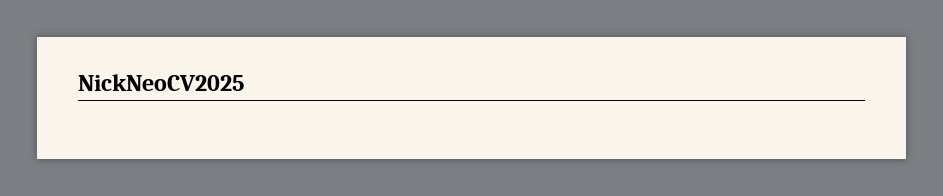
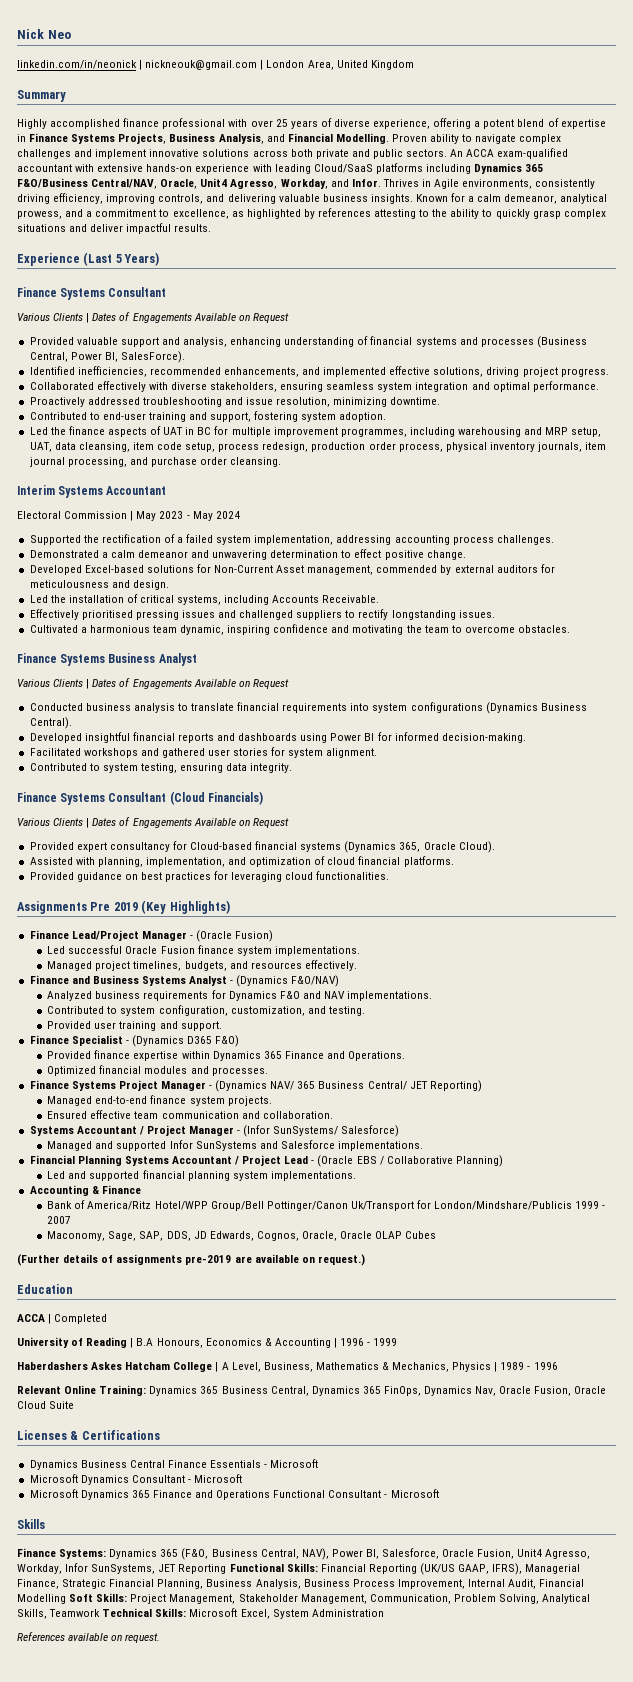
- NickNeoCV2025
+ Nick Neo
+ linkedin.com/in/neonick | nickneouk@gmail.com | London Area, United Kingdom
+ Summary
+ Highly accomplished finance professional with over 25 years of diverse experience, offering a potent blend of expertise in Finance Systems Projects, Business Analysis, and Financial Modelling. Proven ability to navigate complex challenges and implement innovative solutions across both private and public sectors. An ACCA exam-qualified accountant with extensive hands-on experience with leading Cloud/SaaS platforms including Dynamics 365 F&O/Business Central/NAV, Oracle, Unit4 Agresso, Workday, and Infor. Thrives in Agile environments, consistently driving efficiency, improving controls, and delivering valuable business insights. Known for a calm demeanor, analytical prowess, and a commitment to excellence, as highlighted by references attesting to the ability to quickly grasp complex situations and deliver impactful results.
+ Experience (Last 5 Years)
+ Finance Systems Consultant
+ Various Clients | Dates of Engagements Available on Request
+ Provided valuable support and analysis, enhancing understanding of financial systems and processes (Business Central, Power BI, SalesForce).
+ Identified inefficiencies, recommended enhancements, and implemented effective solutions, driving project progress.
+ Collaborated effectively with diverse stakeholders, ensuring seamless system integration and optimal performance.
+ Proactively addressed troubleshooting and issue resolution, minimizing downtime.
+ Contributed to end-user training and support, fostering system adoption.
+ Led the finance aspects of UAT in BC for multiple improvement programmes, including warehousing and MRP setup, UAT, data cleansing, item code setup, process redesign, production order process, physical inventory journals, item journal processing, and purchase order cleansing.
+ Interim Systems Accountant
+ Electoral Commission | May 2023 - May 2024
+ Supported the rectification of a failed system implementation, addressing accounting process challenges.
+ Demonstrated a calm demeanor and unwavering determination to effect positive change.
+ Developed Excel-based solutions for Non-Current Asset management, commended by external auditors for meticulousness and design.
+ Led the installation of critical systems, including Accounts Receivable.
+ Effectively prioritised pressing issues and challenged suppliers to rectify longstanding issues.
+ Cultivated a harmonious team dynamic, inspiring confidence and motivating the team to overcome obstacles.
+ Finance Systems Business Analyst
+ Various Clients | Dates of Engagements Available on Request
+ Conducted business analysis to translate financial requirements into system configurations (Dynamics Business Central).
+ Developed insightful financial reports and dashboards using Power BI for informed decision-making.
+ Facilitated workshops and gathered user stories for system alignment.
+ Contributed to system testing, ensuring data integrity.
+ Finance Systems Consultant (Cloud Financials)
+ Various Clients | Dates of Engagements Available on Request
+ Provided expert consultancy for Cloud-based financial systems (Dynamics 365, Oracle Cloud).
+ Assisted with planning, implementation, and optimization of cloud financial platforms.
+ Provided guidance on best practices for leveraging cloud functionalities.
+ Assignments Pre 2019 (Key Highlights)
+ Finance Lead/Project Manager - (Oracle Fusion)
+ Led successful Oracle Fusion finance system implementations.
+ Managed project timelines, budgets, and resources effectively.
+ Finance and Business Systems Analyst - (Dynamics F&O/NAV)
+ Analyzed business requirements for Dynamics F&O and NAV implementations.
+ Contributed to system configuration, customization, and testing.
+ Provided user training and support.
+ Finance Specialist - (Dynamics D365 F&O)
+ Provided finance expertise within Dynamics 365 Finance and Operations.
+ Optimized financial modules and processes.
+ Finance Systems Project Manager - (Dynamics NAV/ 365 Business Central/ JET Reporting)
+ Managed end-to-end finance system projects.
+ Ensured effective team communication and collaboration.
+ Systems Accountant / Project Manager - (Infor SunSystems/ Salesforce)
+ Managed and supported Infor SunSystems and Salesforce implementations.
+ Financial Planning Systems Accountant / Project Lead - (Oracle EBS / Collaborative Planning)
+ Led and supported financial planning system implementations.
+ Accounting & Finance
+ Bank of America/Ritz Hotel/WPP Group/Bell Pottinger/Canon Uk/Transport for London/Mindshare/Publicis 1999 - 2007
+ Maconomy, Sage, SAP, DDS, JD Edwards, Cognos, Oracle, Oracle OLAP Cubes
+ (Further details of assignments pre-2019 are available on request.)
+ Education
+ ACCA | Completed
+ University of Reading | B.A Honours, Economics & Accounting | 1996 - 1999
+ Haberdashers Askes Hatcham College | A Level, Business, Mathematics & Mechanics, Physics | 1989 - 1996
+ Relevant Online Training: Dynamics 365 Business Central, Dynamics 365 FinOps, Dynamics Nav, Oracle Fusion, Oracle Cloud Suite
+ Licenses & Certifications
+ Dynamics Business Central Finance Essentials - Microsoft
+ Microsoft Dynamics Consultant - Microsoft
+ Microsoft Dynamics 365 Finance and Operations Functional Consultant - Microsoft
+ Skills
+ Finance Systems: Dynamics 365 (F&O, Business Central, NAV), Power BI, Salesforce, Oracle Fusion, Unit4 Agresso, Workday, Infor SunSystems, JET Reporting Functional Skills: Financial Reporting (UK/US GAAP, IFRS), Managerial Finance, Strategic Financial Planning, Business Analysis, Business Process Improvement, Internal Audit, Financial Modelling Soft Skills: Project Management, Stakeholder Management, Communication, Problem Solving, Analytical Skills, Teamwork Technical Skills: Microsoft Excel, System Administration
+ References available on request.

